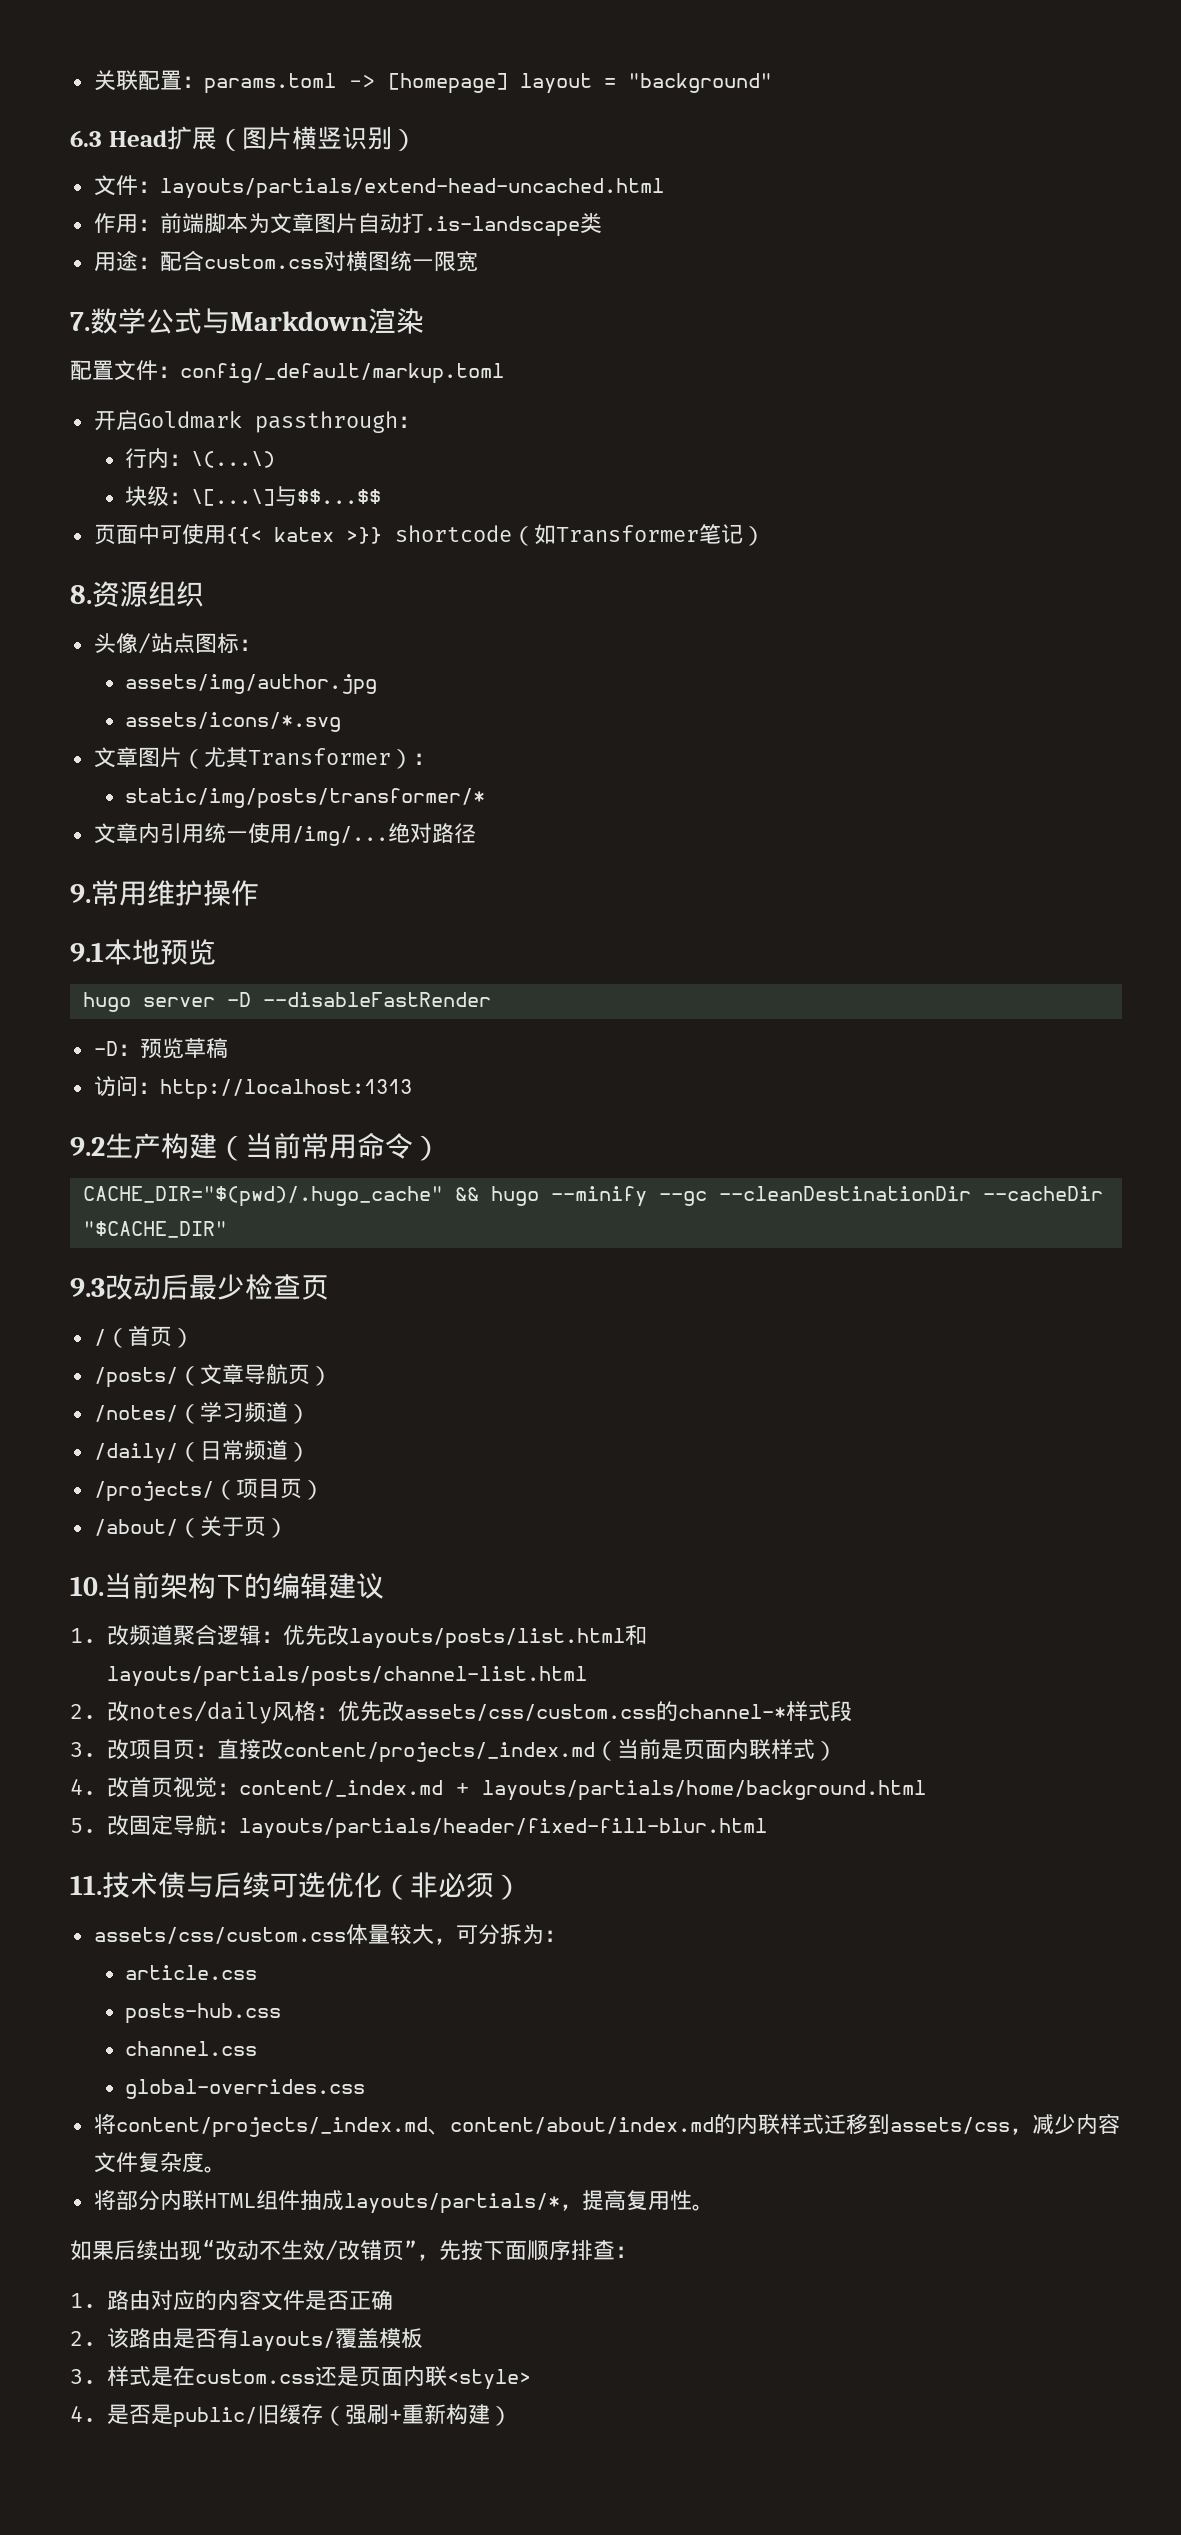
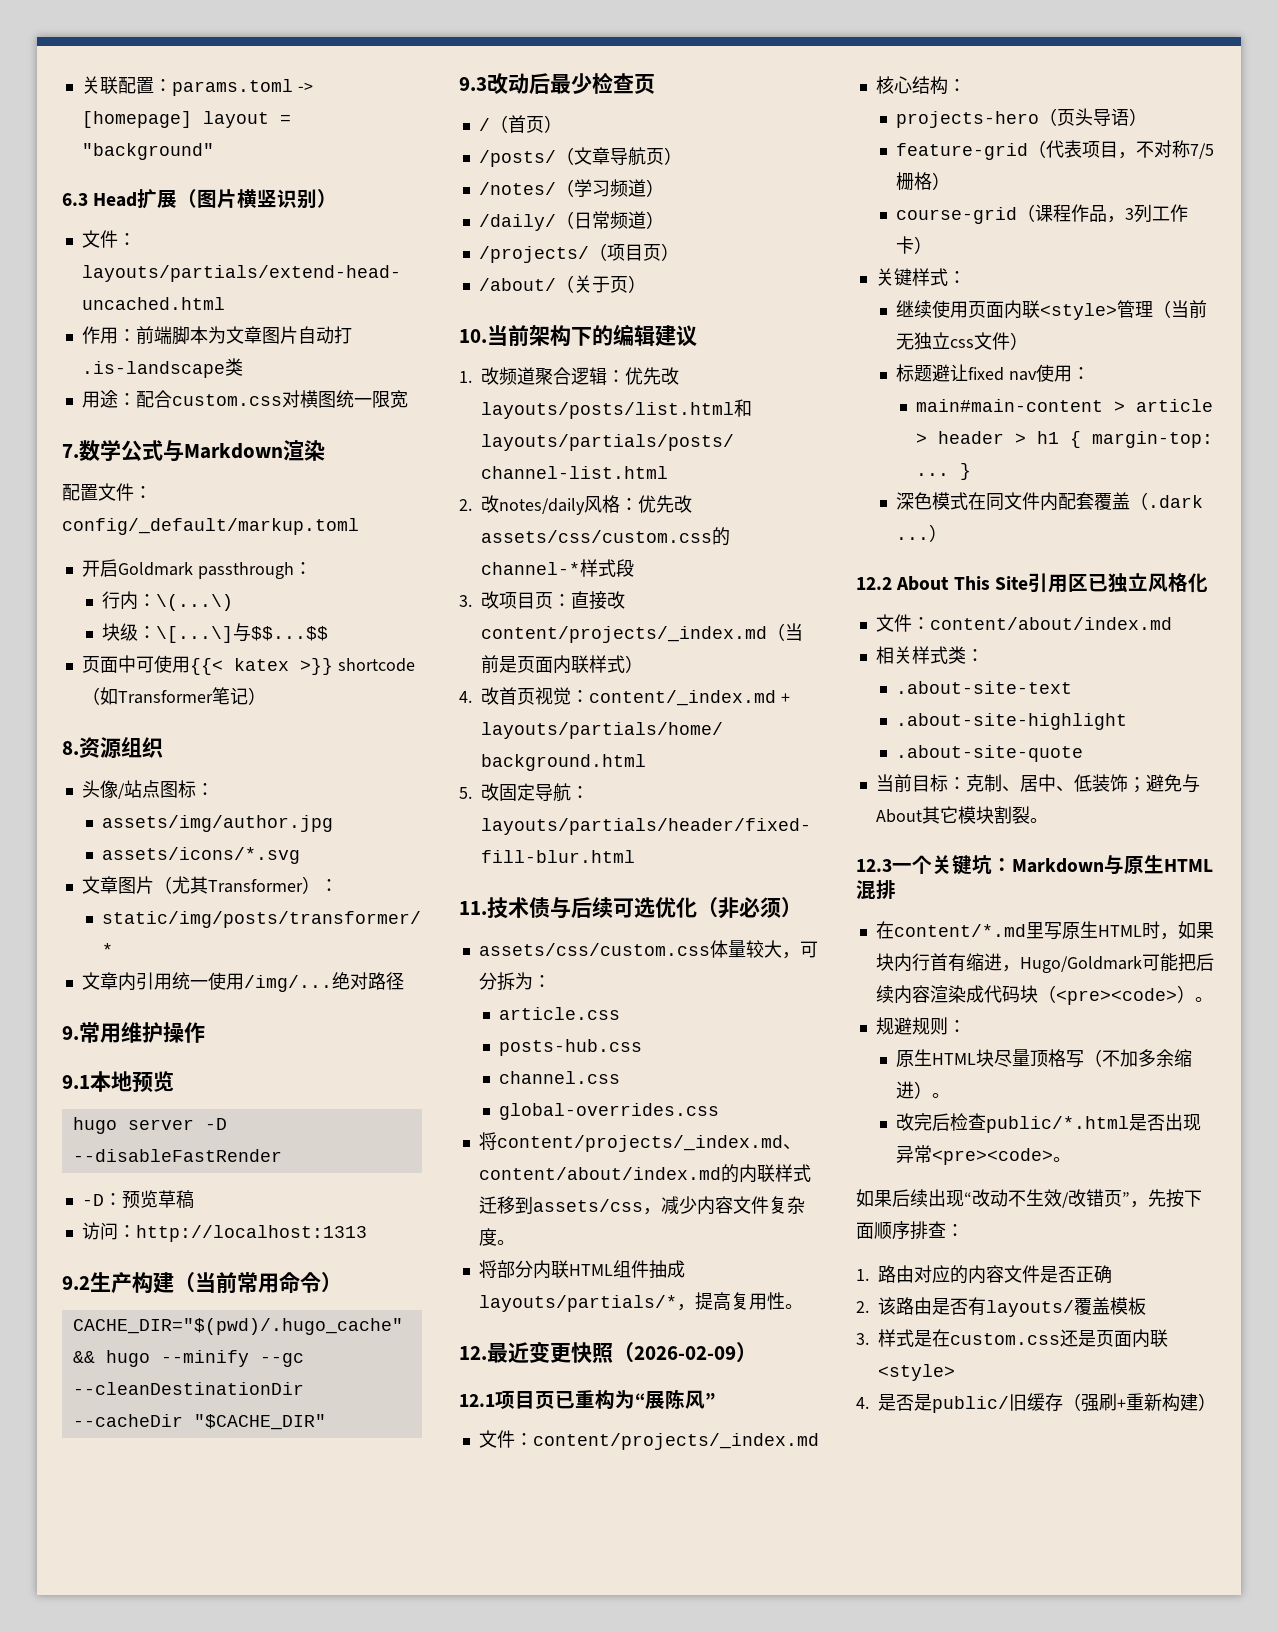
+ 12.最近变更快照（2026-02-09）
+ 12.1项目页已重构为“展陈风”
+ 文件：content/projects/_index.md
+ 核心结构：
+ projects-hero（页头导语）
+ feature-grid（代表项目，不对称7/5栅格）
+ course-grid（课程作品，3列工作卡）
+ 关键样式：
+ 继续使用页面内联<style>管理（当前无独立css文件）
+ 标题避让fixed nav使用：
+ main#main-content > article > header > h1 { margin-top: ... }
+ 深色模式在同文件内配套覆盖（.dark ...）
+ 12.2 About This Site引用区已独立风格化
+ 文件：content/about/index.md
+ 相关样式类：
+ .about-site-text
+ .about-site-highlight
+ .about-site-quote
+ 当前目标：克制、居中、低装饰；避免与About其它模块割裂。
+ 12.3一个关键坑：Markdown与原生HTML混排
+ 在content/*.md里写原生HTML时，如果块内行首有缩进，Hugo/Goldmark可能把后续内容渲染成代码块（<pre><code>）。
+ 规避规则：
+ 原生HTML块尽量顶格写（不加多余缩进）。
+ 改完后检查public/*.html是否出现异常<pre><code>。

